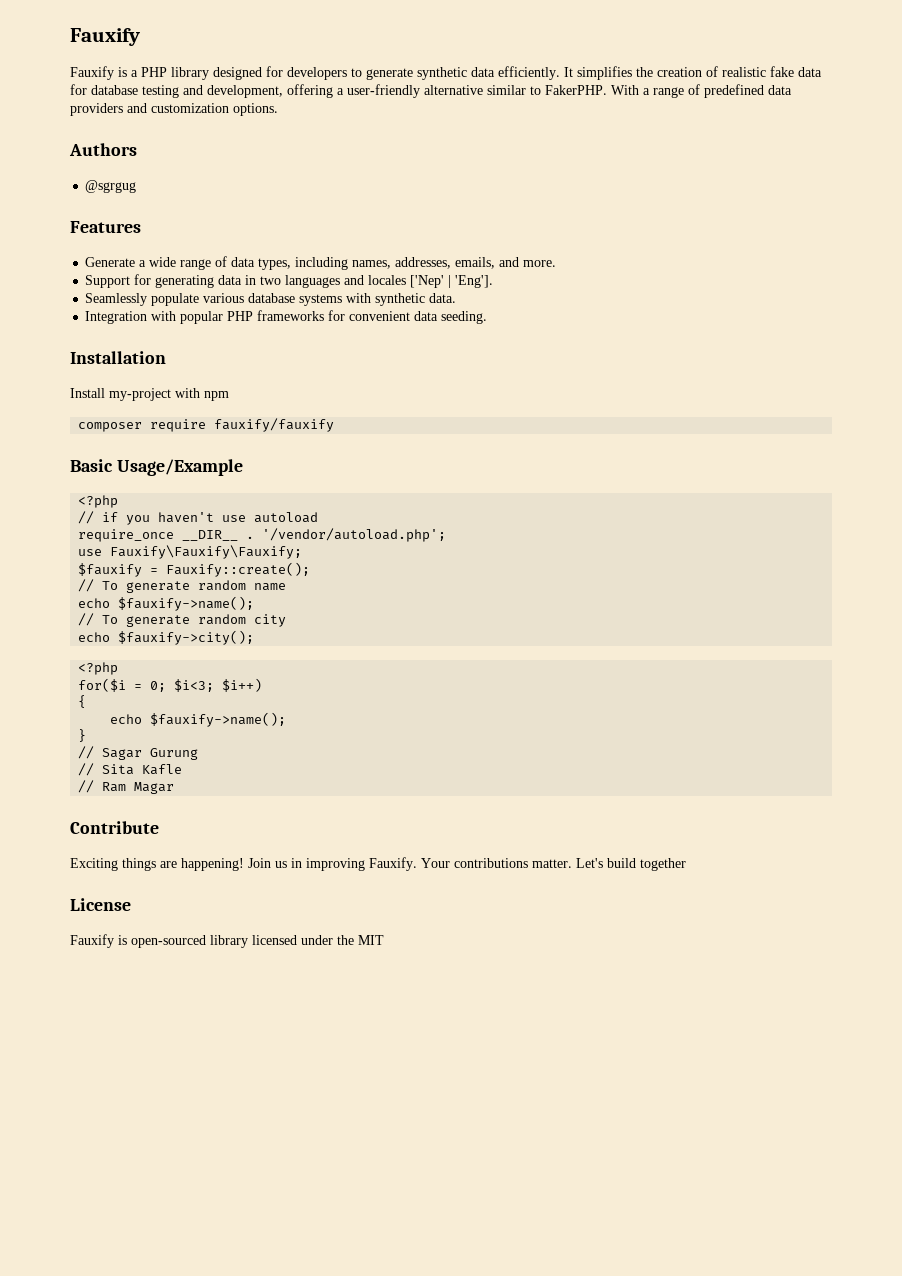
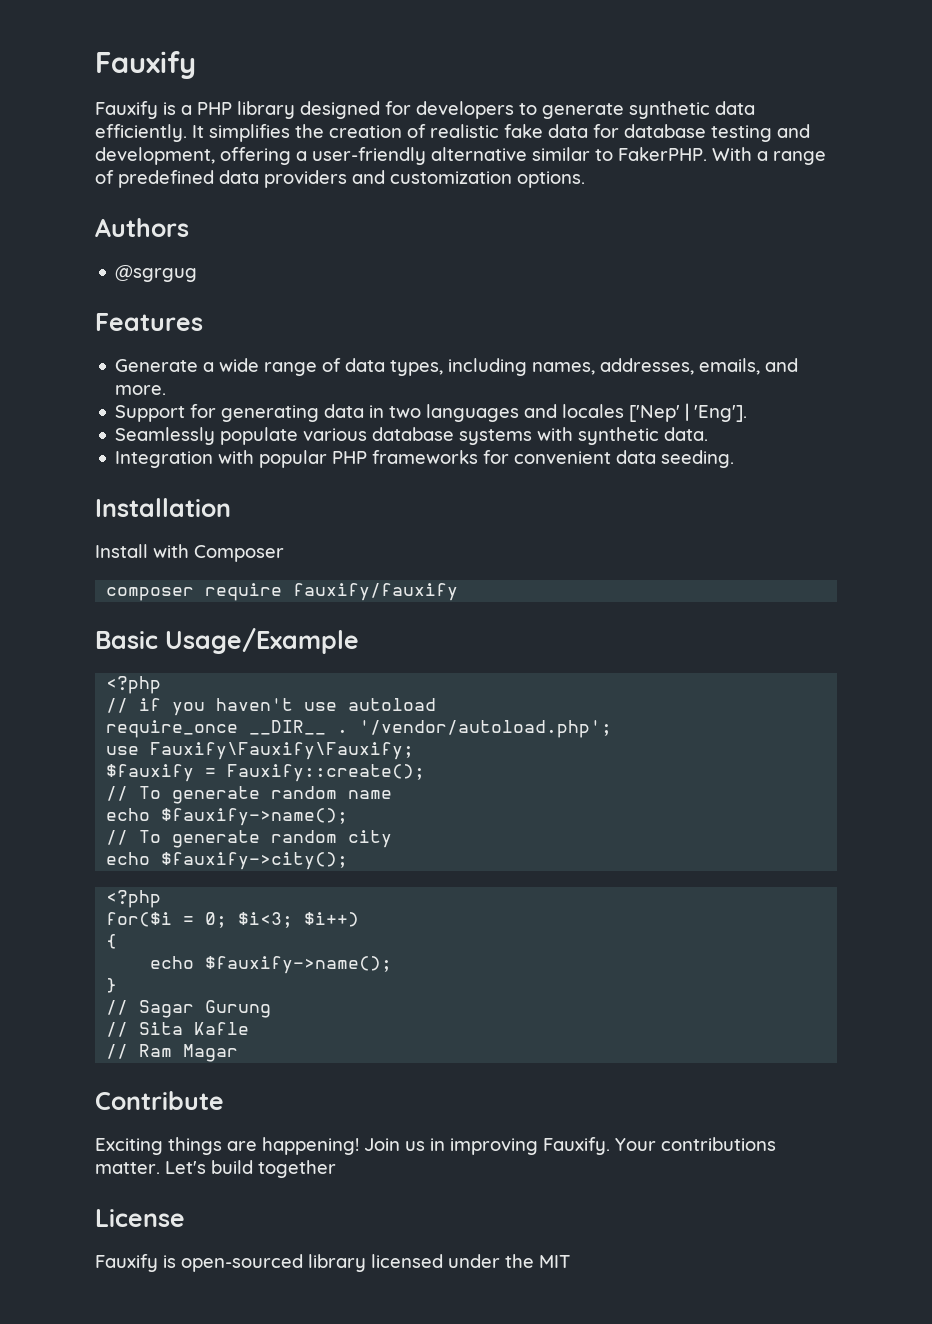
- Install my-project with npm
+ Install with Composer

